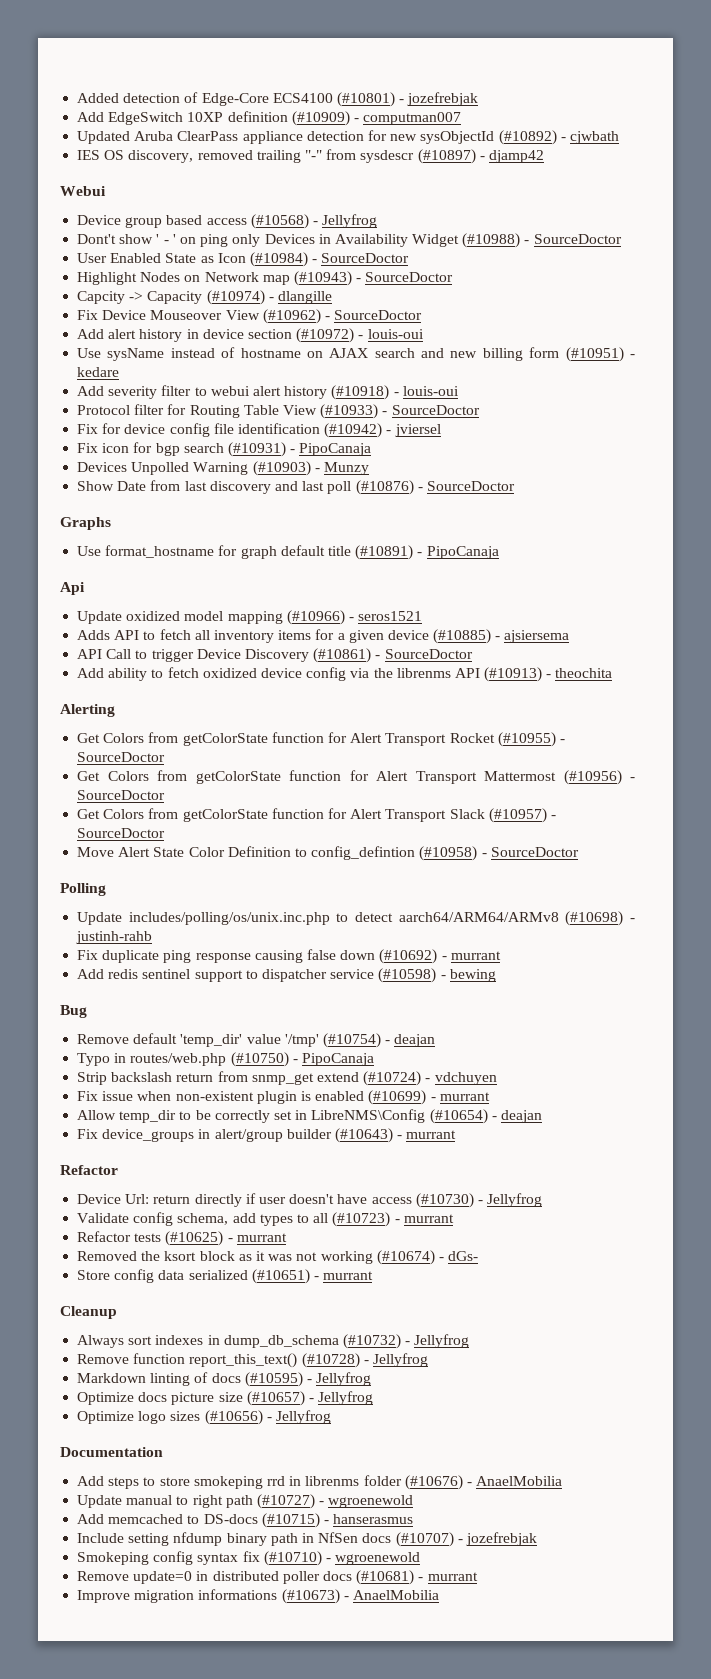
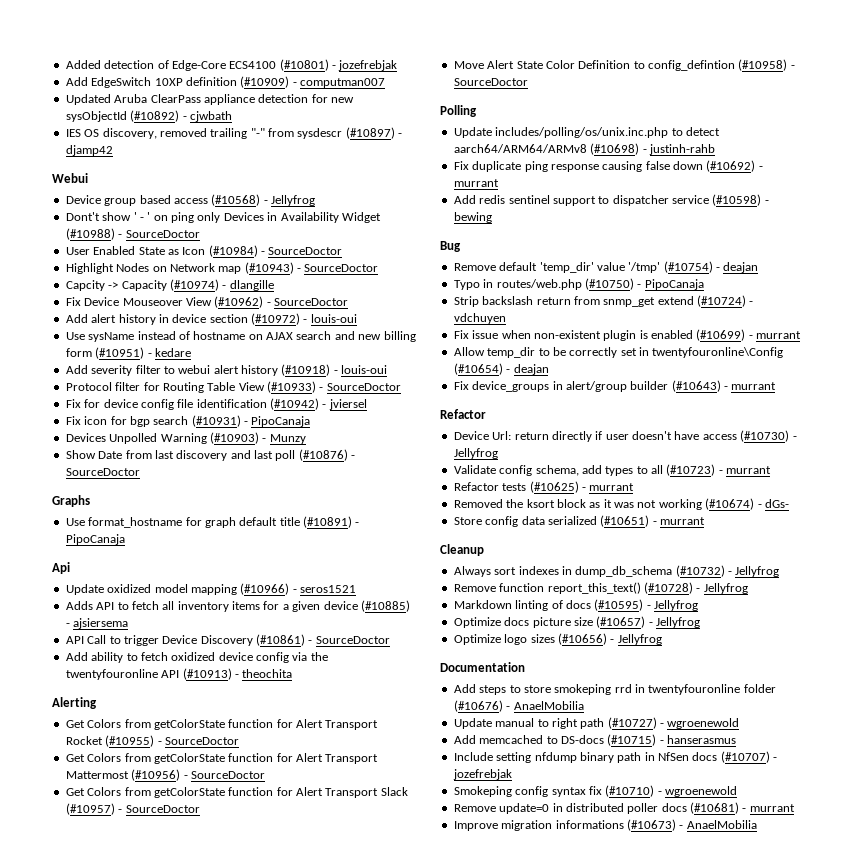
- Add ability to fetch oxidized device config via the librenms API (#10913) - theochita
+ Add ability to fetch oxidized device config via the twentyfouronline API (#10913) - theochita
- Allow temp_dir to be correctly set in LibreNMS\Config (#10654) - deajan
+ Allow temp_dir to be correctly set in twentyfouronline\Config (#10654) - deajan
- Add steps to store smokeping rrd in librenms folder (#10676) - AnaelMobilia
+ Add steps to store smokeping rrd in twentyfouronline folder (#10676) - AnaelMobilia

